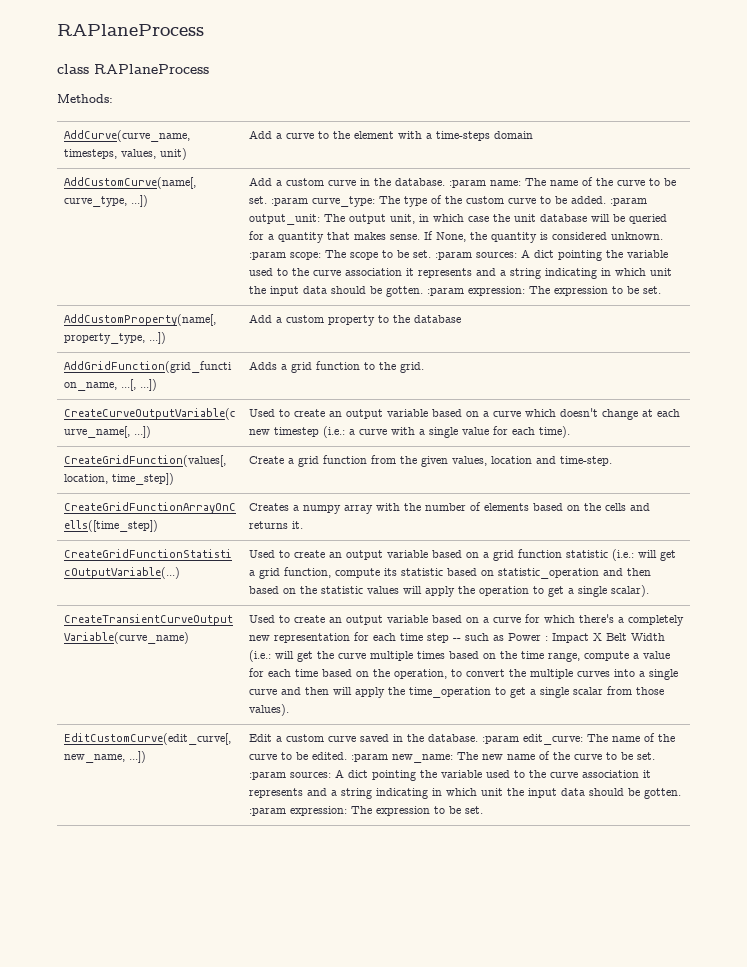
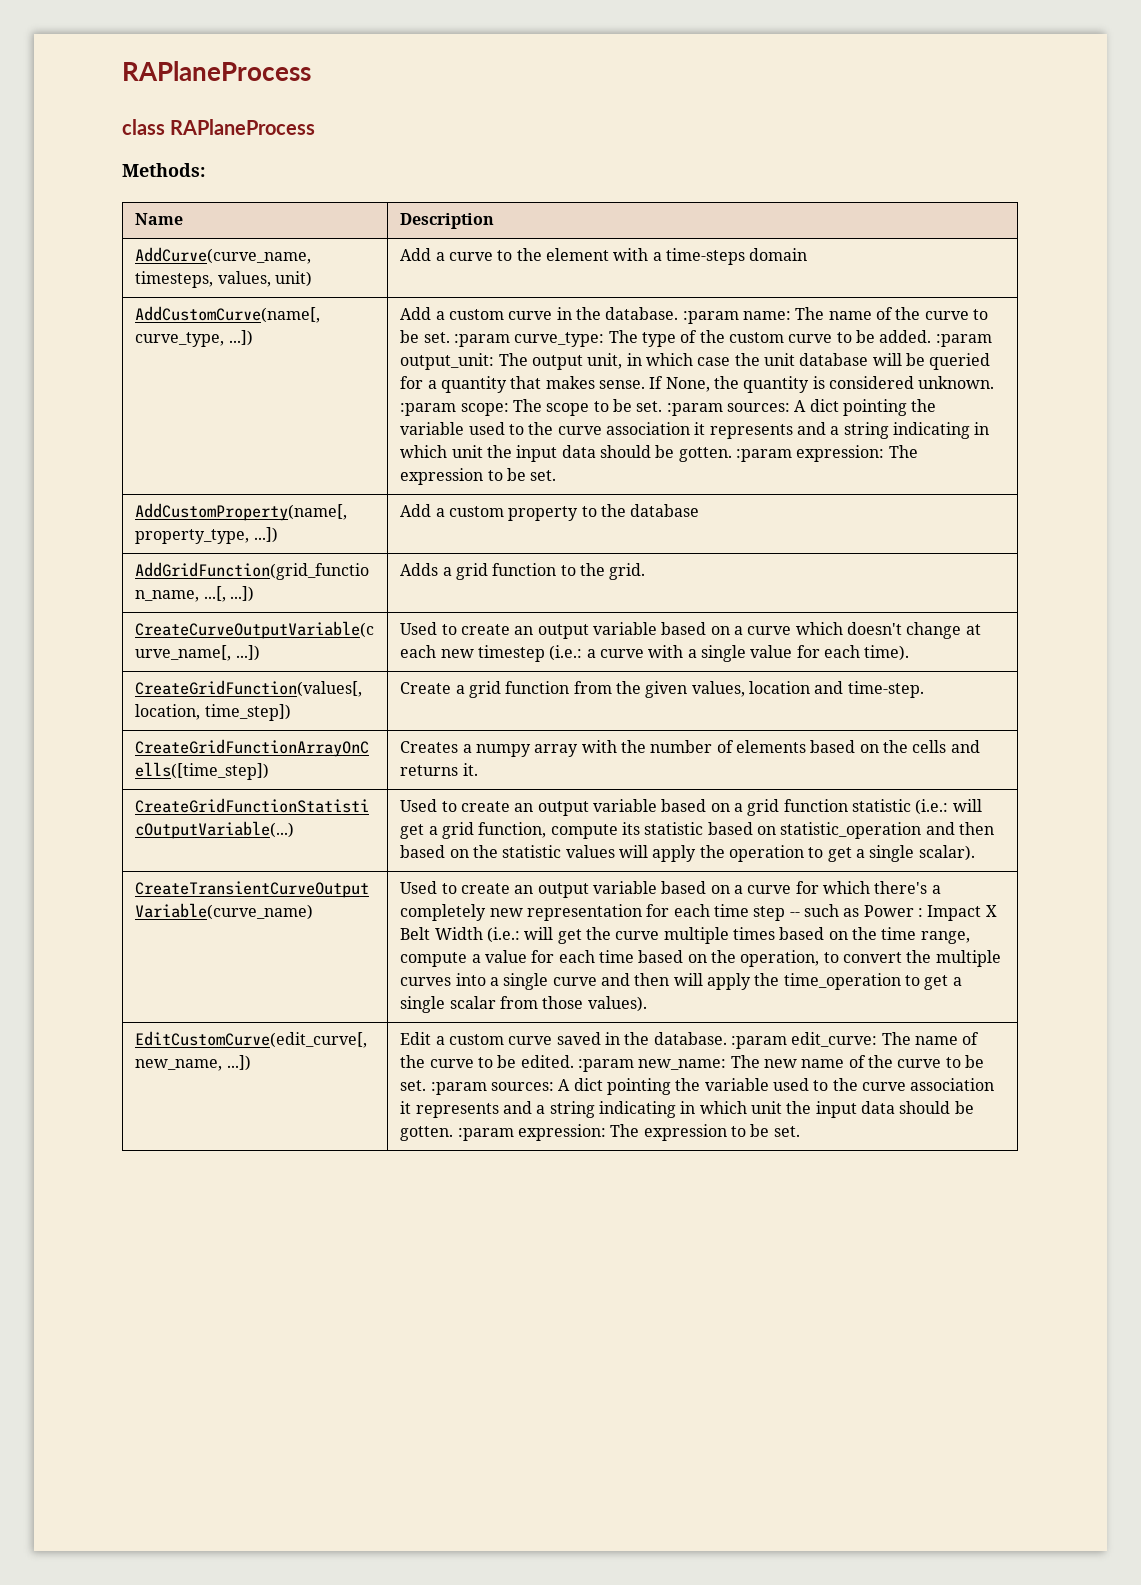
+ Name | Description

